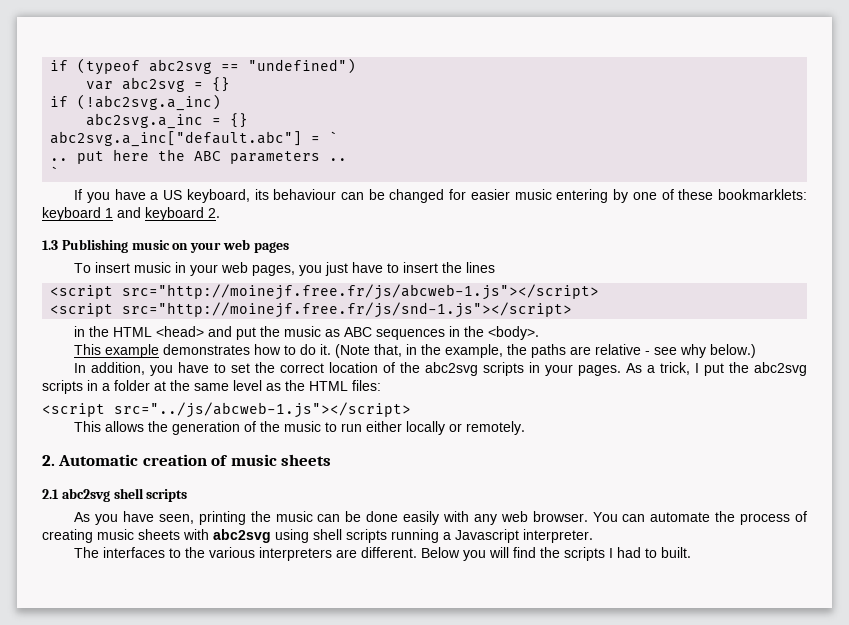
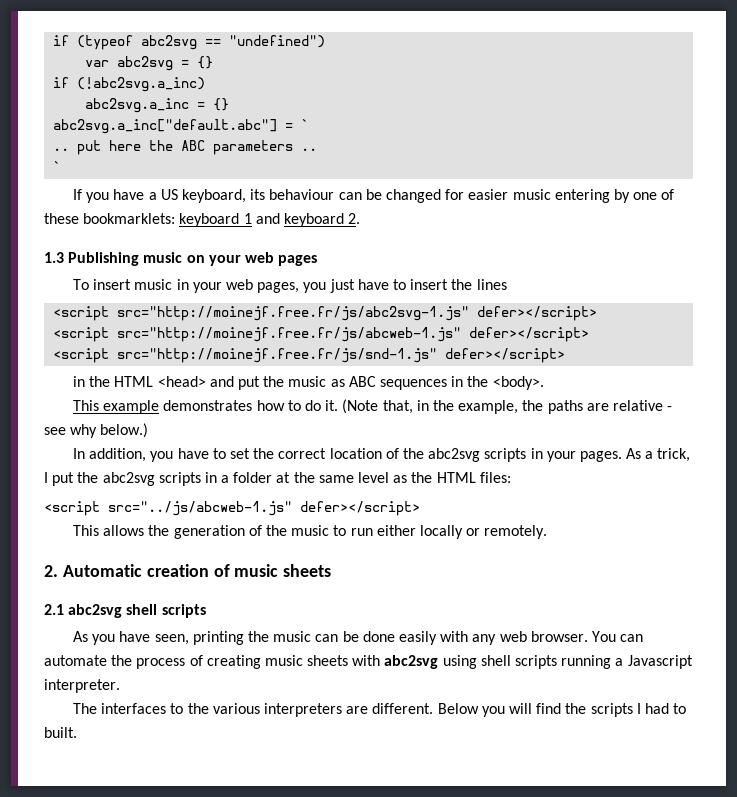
- <script src="http://moinejf.free.fr/js/abcweb-1.js"></script>
- <script src="http://moinejf.free.fr/js/snd-1.js"></script>
+ <script src="http://moinejf.free.fr/js/abc2svg-1.js" defer></script>
+ <script src="http://moinejf.free.fr/js/abcweb-1.js" defer></script>
+ <script src="http://moinejf.free.fr/js/snd-1.js" defer></script>
- <script src="../js/abcweb-1.js"></script>
+ <script src="../js/abcweb-1.js" defer></script>

